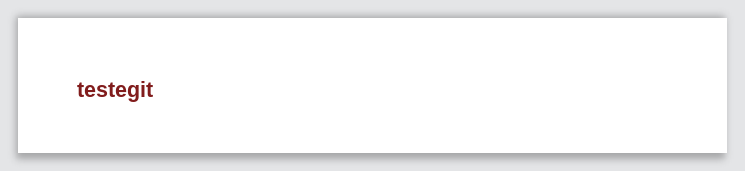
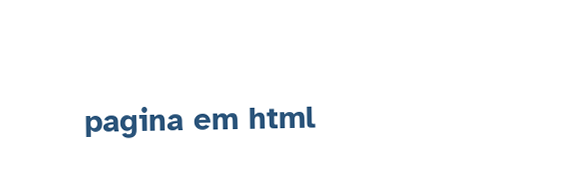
- testegit
+ pagina em html

